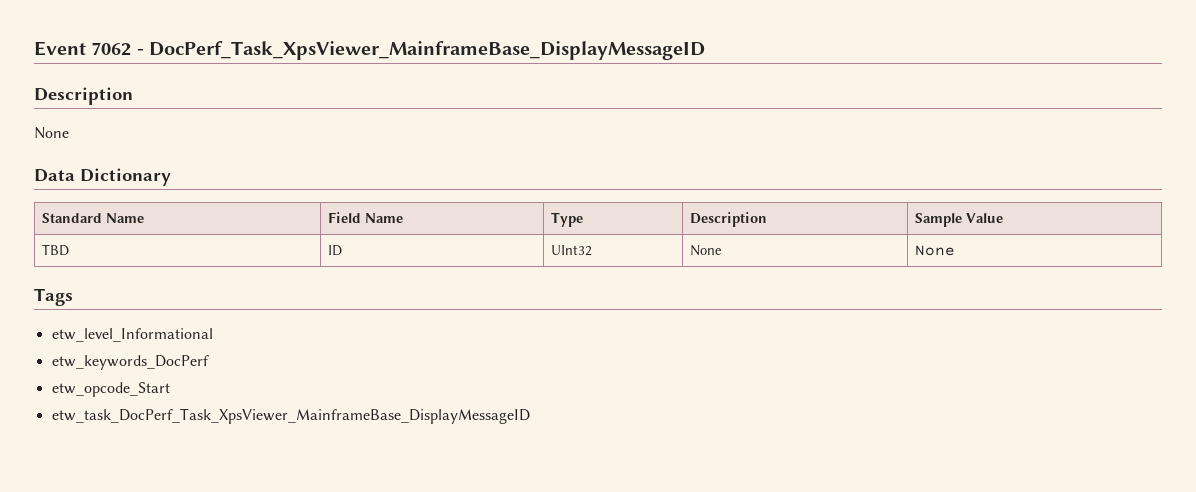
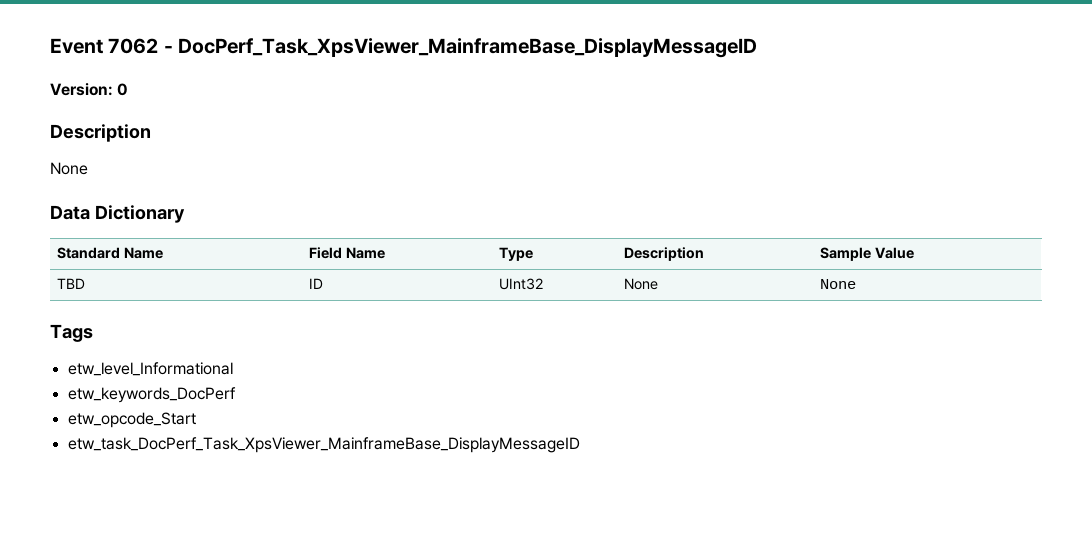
+ Version: 0

